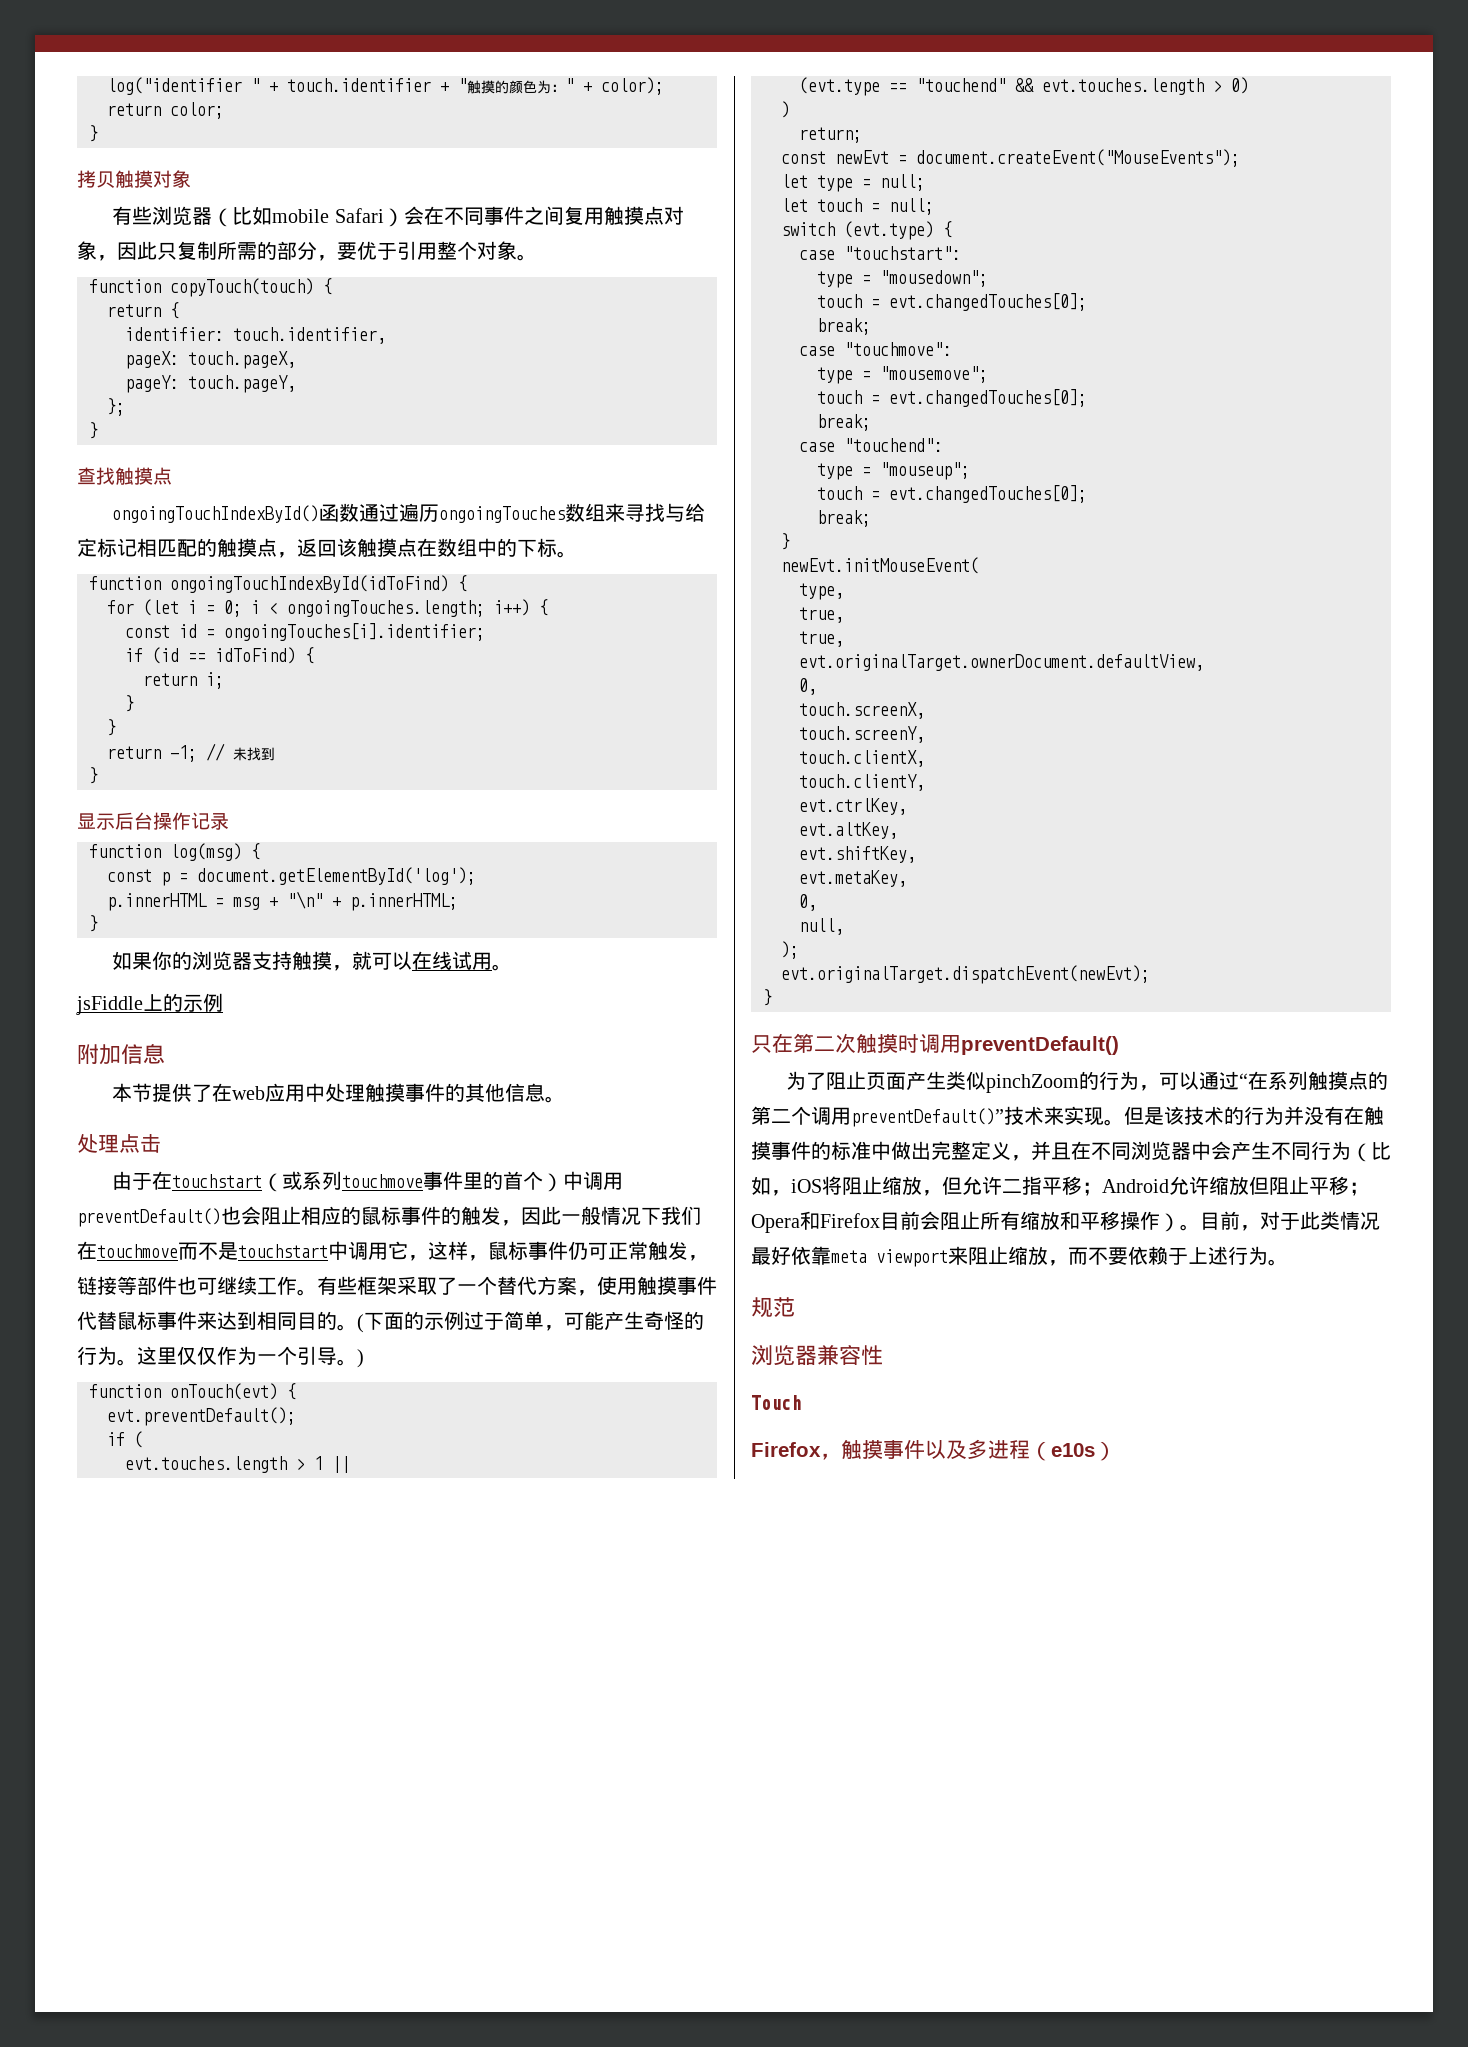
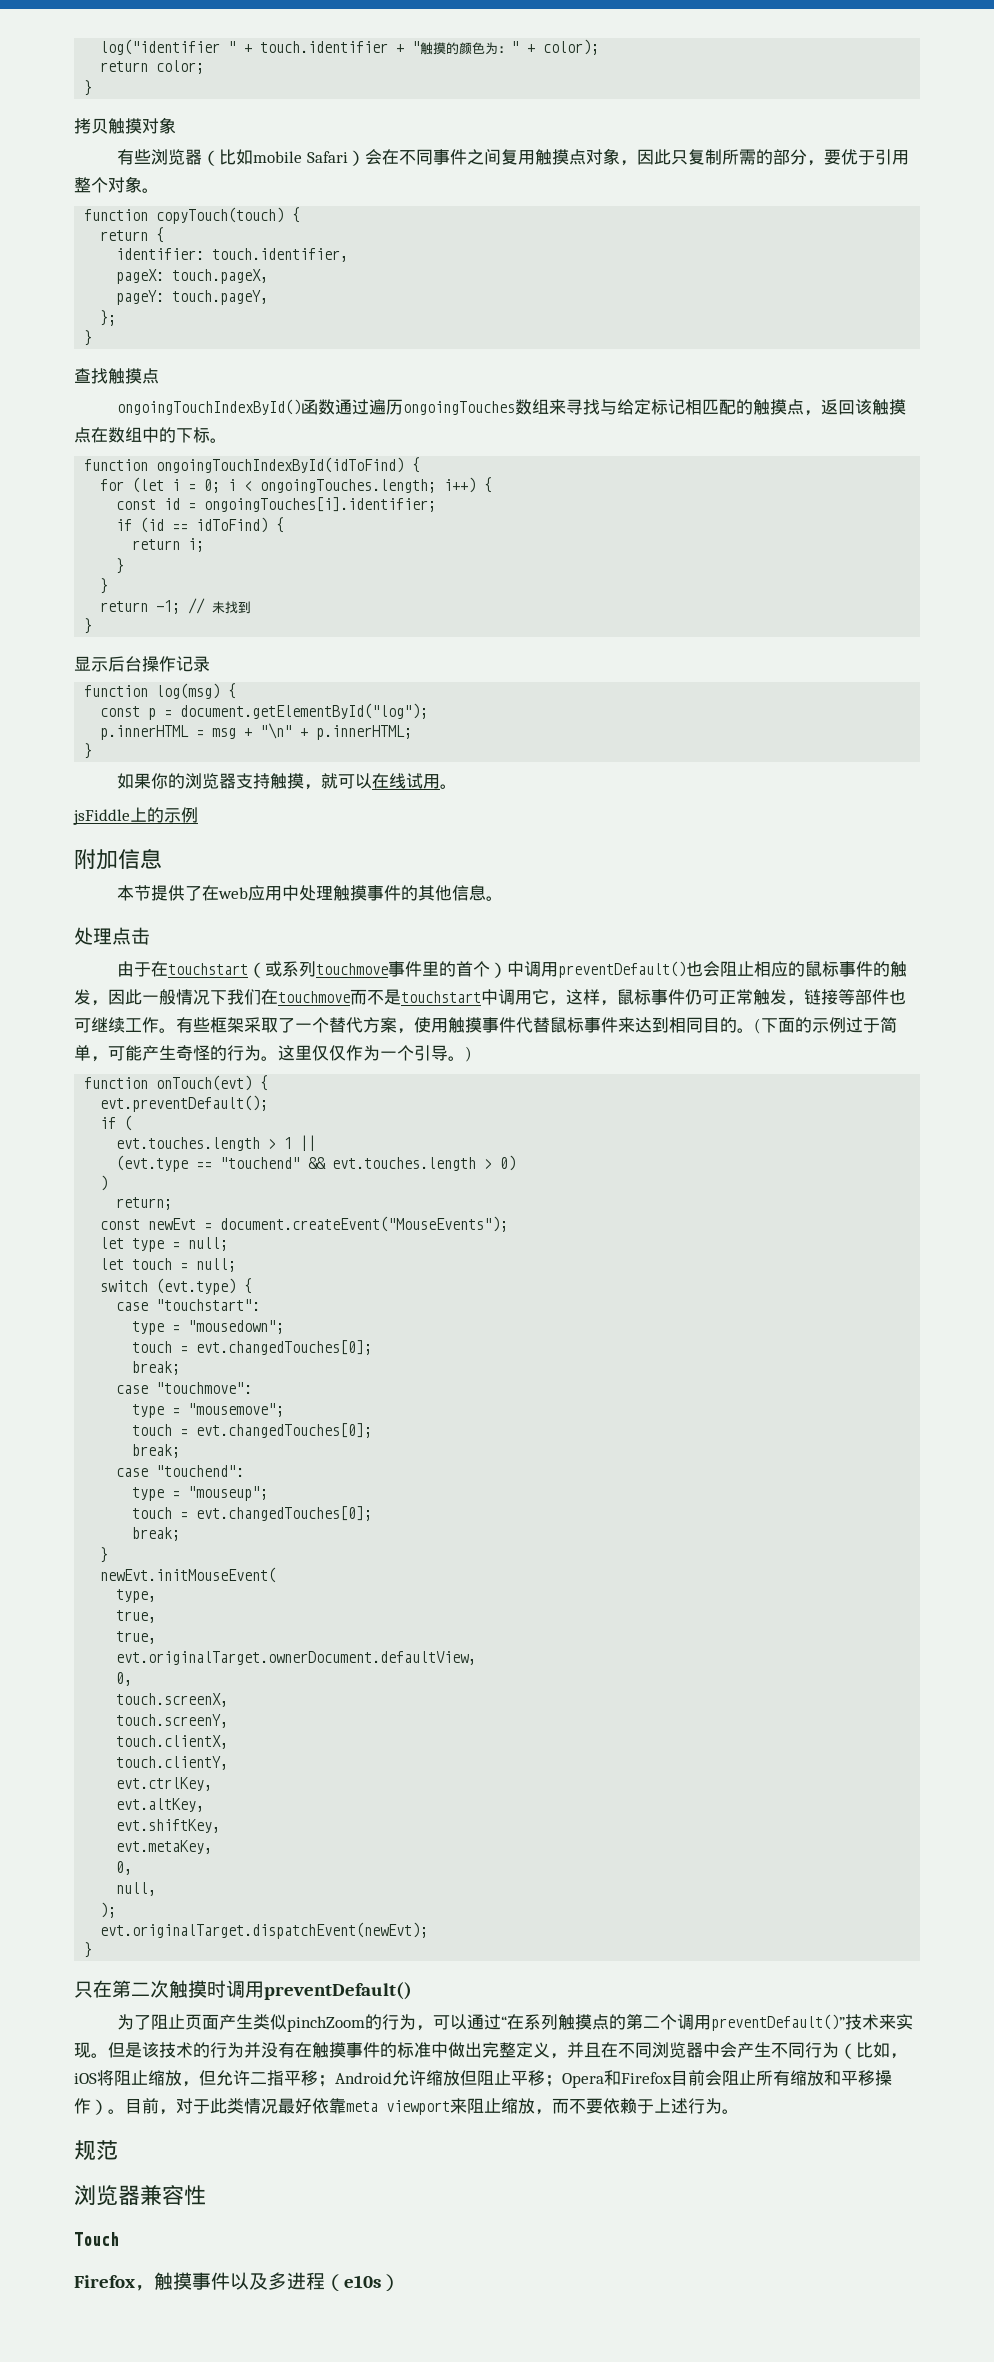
- const p = document.getElementById('log');
+ const p = document.getElementById("log");

